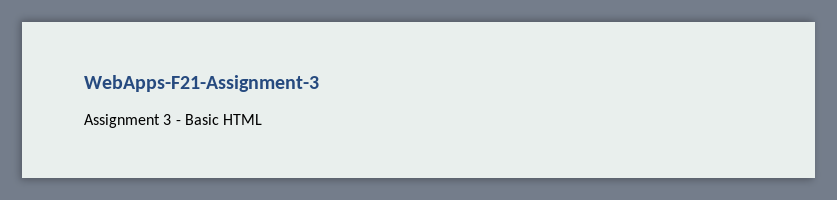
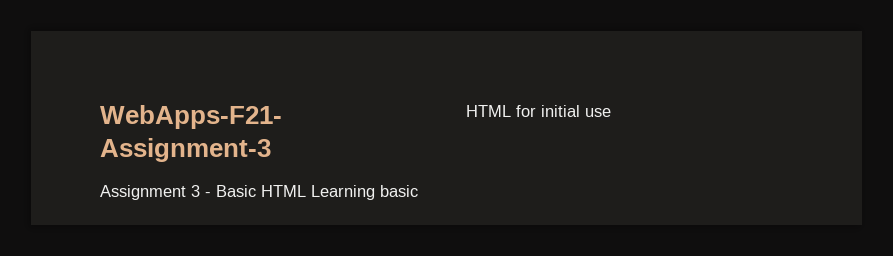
- Assignment 3 - Basic HTML
+ Assignment 3 - Basic HTML Learning basic HTML for initial use

